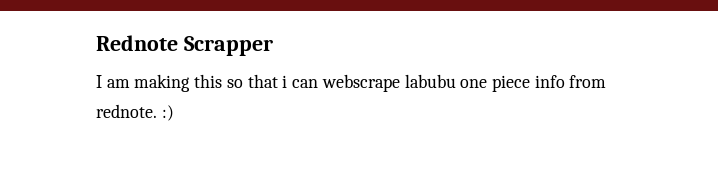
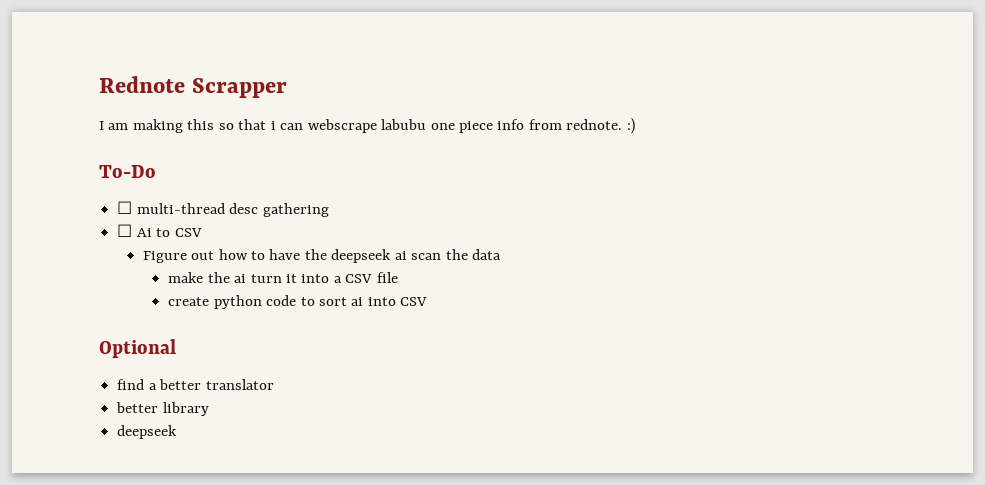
+ To-Do
+ ☐ multi-thread desc gathering
+ ☐ Ai to CSV
+ Figure out how to have the deepseek ai scan the data
+ make the ai turn it into a CSV file
+ create python code to sort ai into CSV
+ Optional
+ find a better translator
+ better library
+ deepseek

